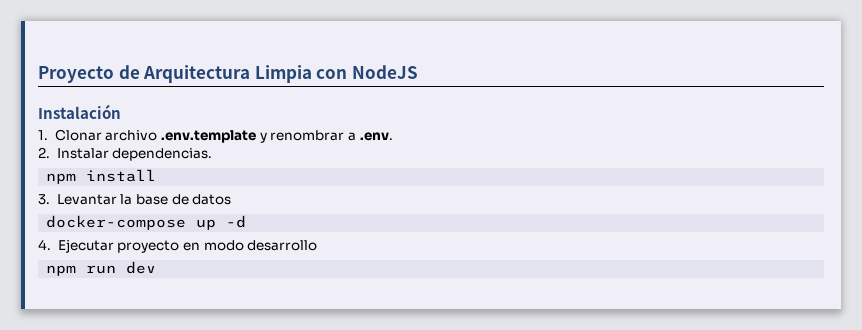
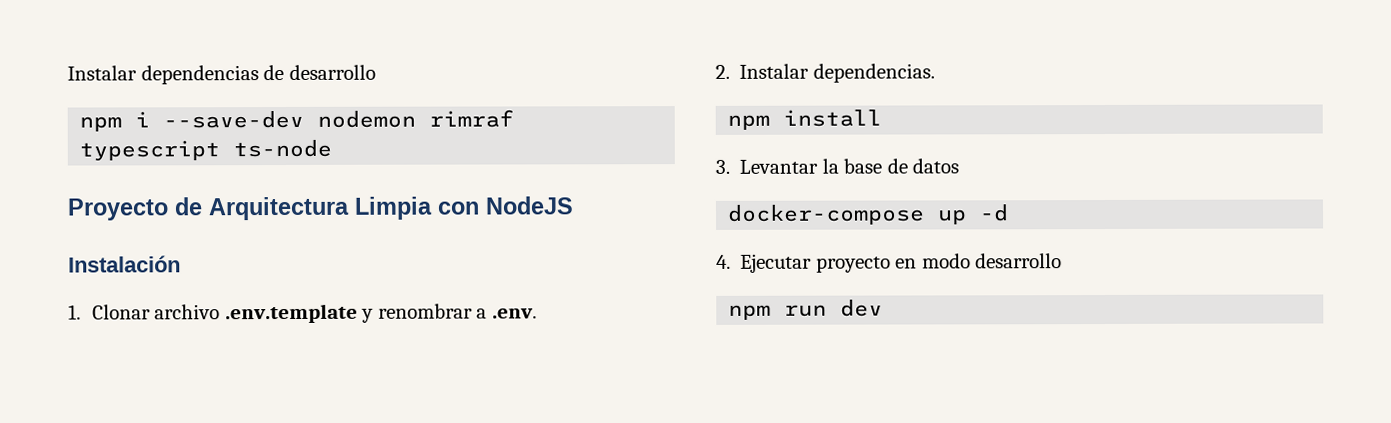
+ Instalar dependencias de desarrollo
+ npm i --save-dev nodemon rimraf typescript ts-node

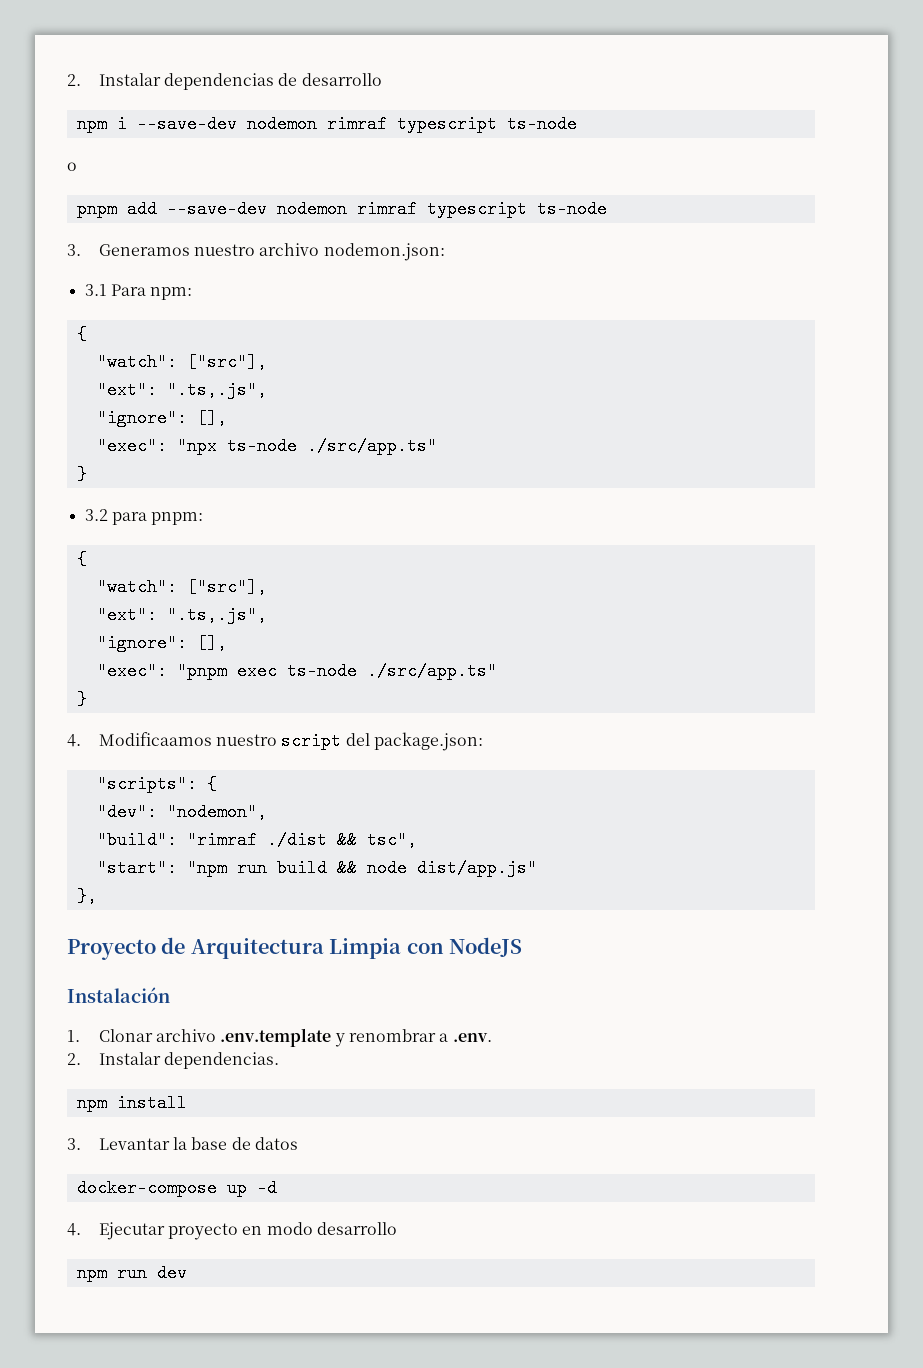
- Instalar dependencias de desarrollo
+ 2. Instalar dependencias de desarrollo
+ o
+ pnpm add --save-dev nodemon rimraf typescript ts-node
+ 3. Generamos nuestro archivo nodemon.json:
+ 3.1 Para npm:
+ {
+ "watch": ["src"],
+ "ext": ".ts,.js",
+ "ignore": [],
+ "exec": "npx ts-node ./src/app.ts"
+ }
+ 3.2 para pnpm:
+ {
+ "watch": ["src"],
+ "ext": ".ts,.js",
+ "ignore": [],
+ "exec": "pnpm exec ts-node ./src/app.ts"
+ }
+ 4. Modificaamos nuestro script del package.json:
+ "scripts": {
+ "dev": "nodemon",
+ "build": "rimraf ./dist && tsc",
+ "start": "npm run build && node dist/app.js"
+ },

